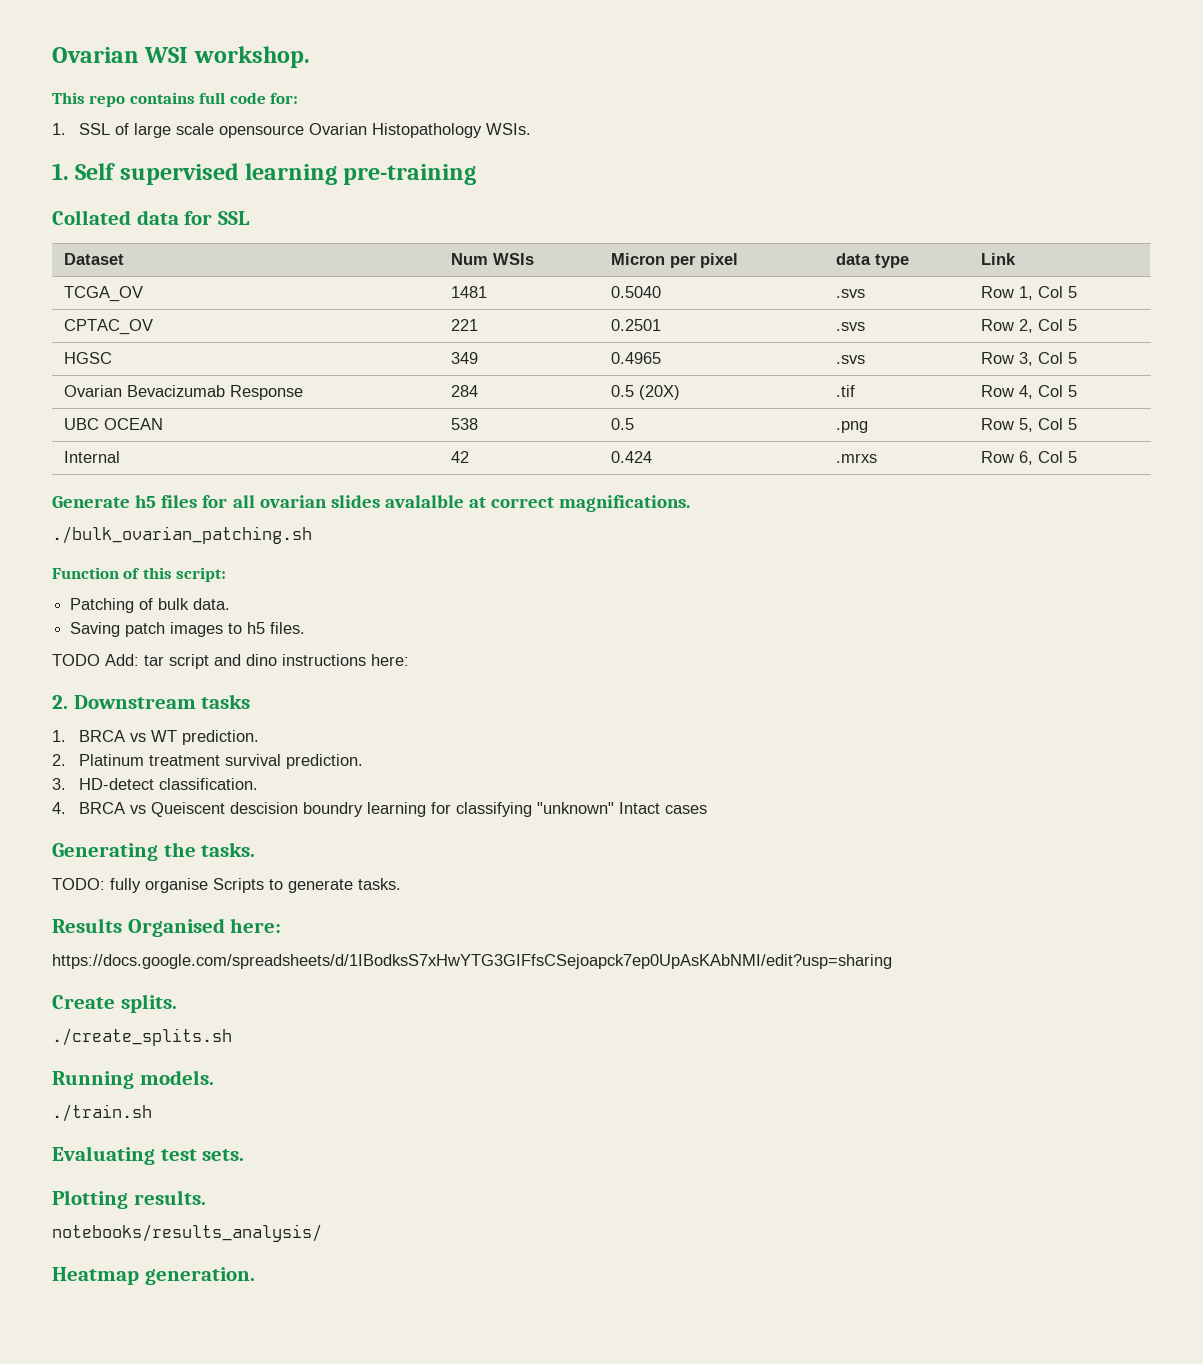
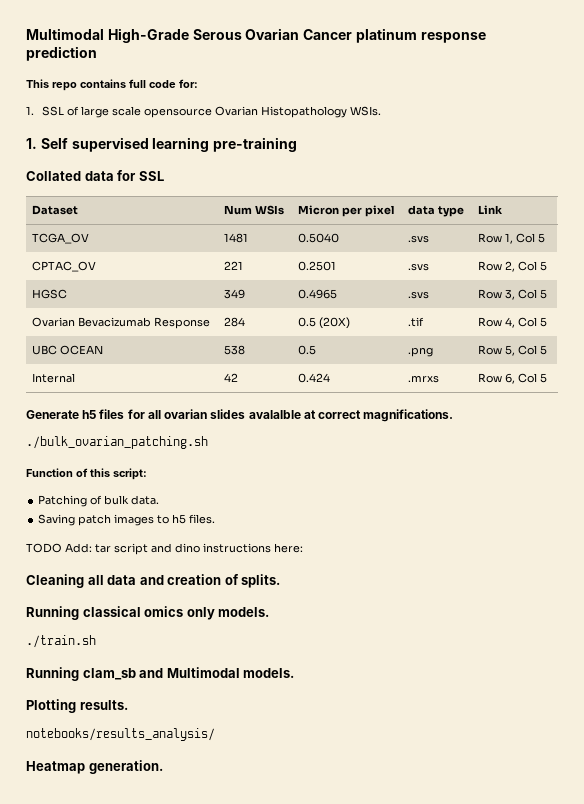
- Ovarian WSI workshop.
+ Multimodal High-Grade Serous Ovarian Cancer platinum response prediction
- 2. Downstream tasks
- 1. BRCA vs WT prediction.
- 2. Platinum treatment survival prediction.
- 3. HD-detect classification.
- 4. BRCA vs Queiscent descision boundry learning for classifying "unknown" Intact cases
- Generating the tasks.
- TODO: fully organise Scripts to generate tasks.
- Results Organised here:
- https://docs.google.com/spreadsheets/d/1IBodksS7xHwYTG3GIFfsCSejoapck7ep0UpAsKAbNMI/edit?usp=sharing
- Create splits.
+ Cleaning all data and creation of splits.
- ./create_splits.sh
- Running models.
+ Running classical omics only models.
- Evaluating test sets.
+ Running clam_sb and Multimodal models.

